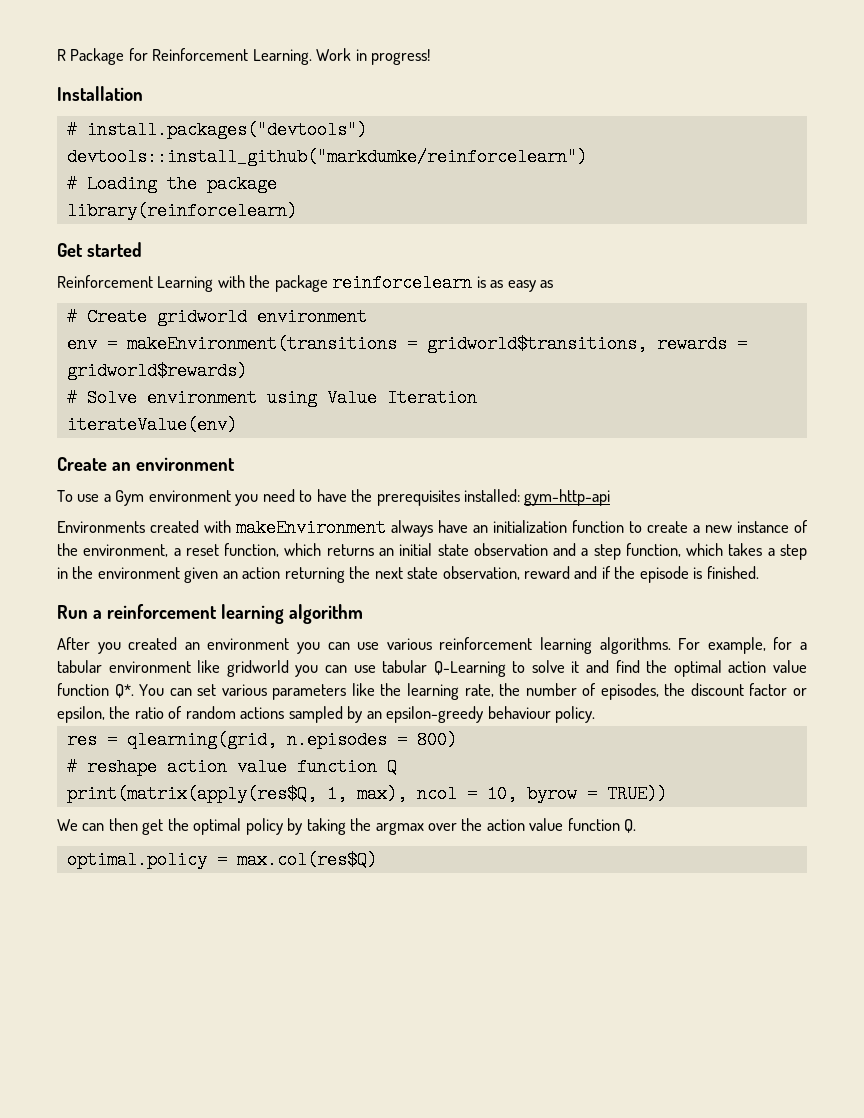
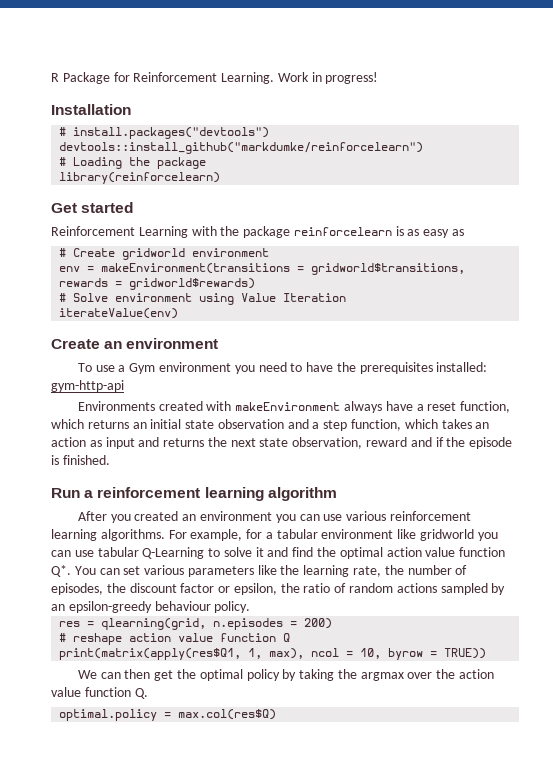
- Environments created with makeEnvironment always have an initialization function to create a new instance of the environment, a reset function, which returns an initial state observation and a step function, which takes a step in the environment given an action returning the next state observation, reward and if the episode is finished.
+ Environments created with makeEnvironment always have a reset function, which returns an initial state observation and a step function, which takes an action as input and returns the next state observation, reward and if the episode is finished.
- res = qlearning(grid, n.episodes = 800)
+ res = qlearning(grid, n.episodes = 200)
- print(matrix(apply(res$Q, 1, max), ncol = 10, byrow = TRUE))
+ print(matrix(apply(res$Q1, 1, max), ncol = 10, byrow = TRUE))

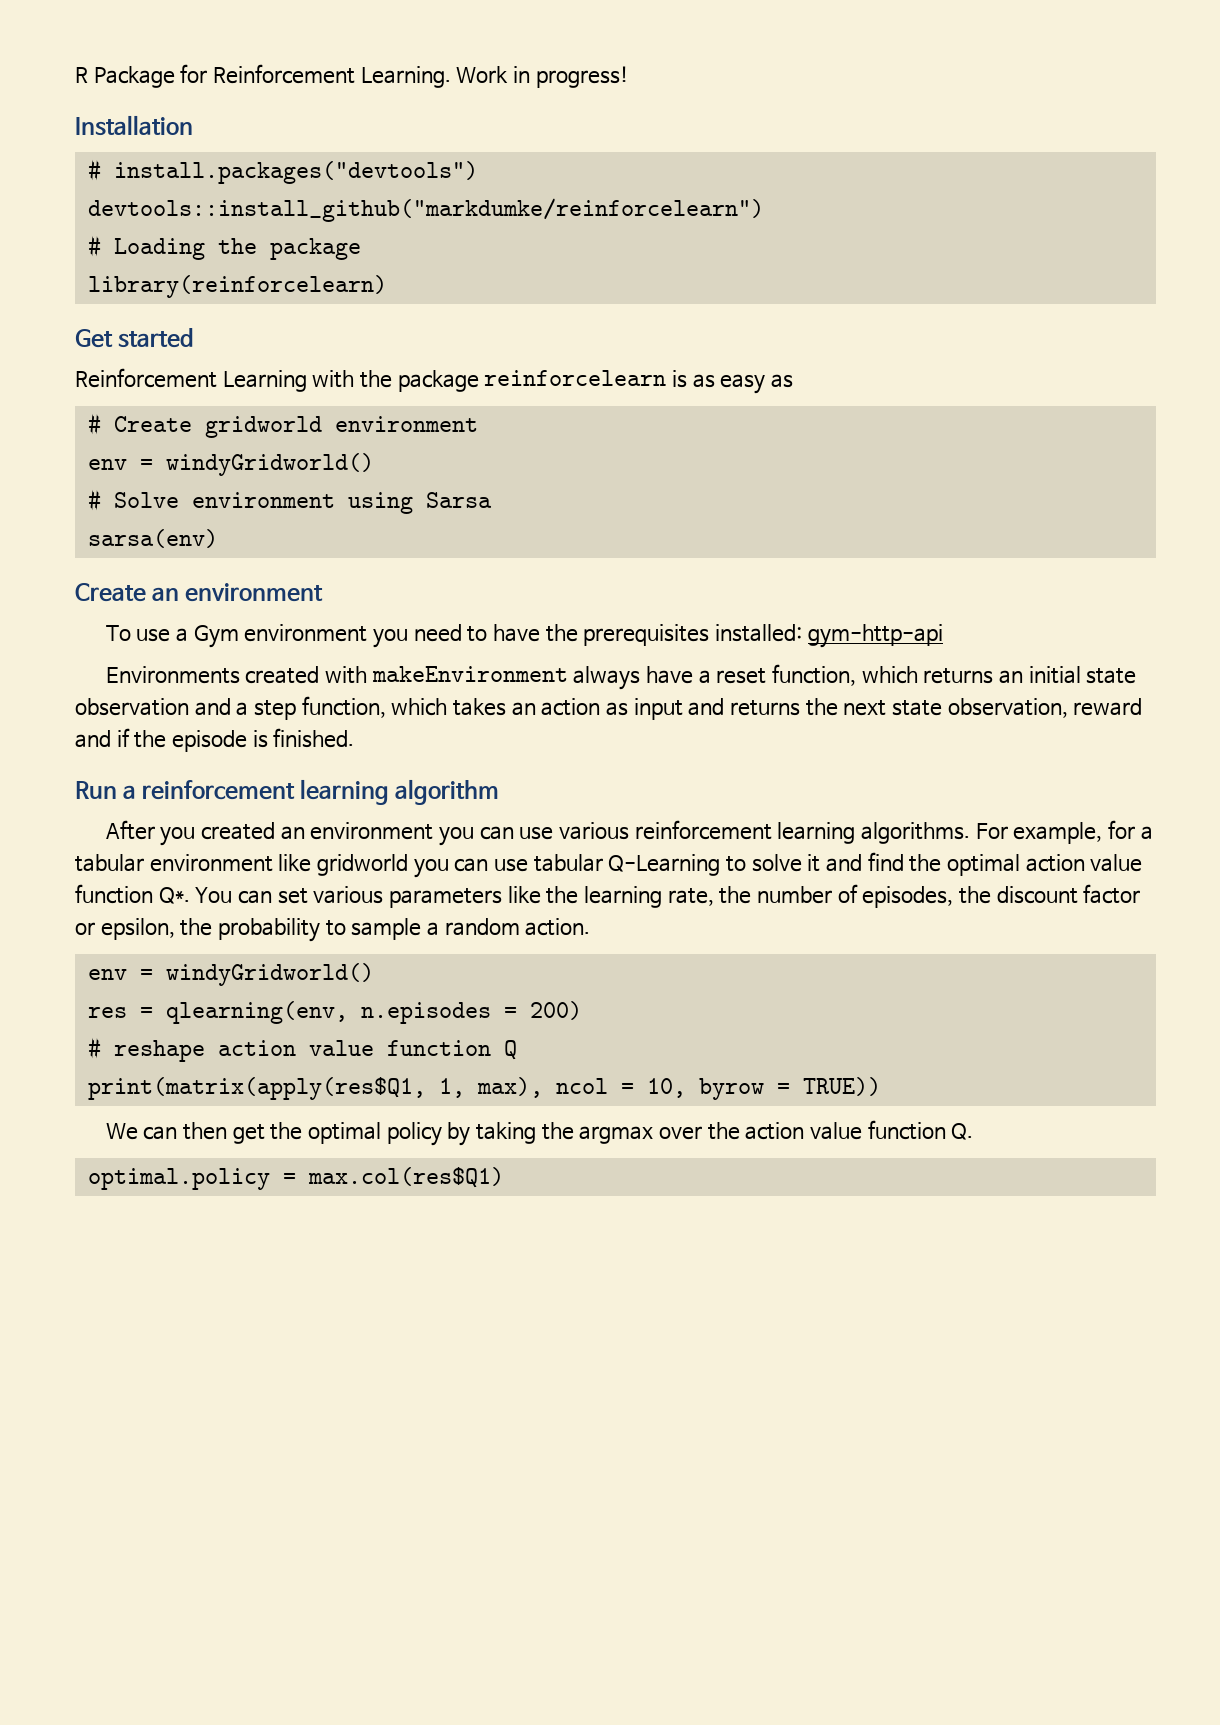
  # Create gridworld environment
- env = makeEnvironment(transitions = gridworld$transitions, rewards = gridworld$rewards)
+ env = windyGridworld()
- # Solve environment using Value Iteration
- iterateValue(env)
+ # Solve environment using Sarsa
+ sarsa(env)
- For example, for a tabular environment like gridworld you can use tabular Q-Learning to solve it and find the optimal action value function Q*. You can set various parameters like the learning rate, the number of episodes, the discount factor or epsilon, the ratio of random actions sampled by an epsilon-greedy behaviour policy.
+ For example, for a tabular environment like gridworld you can use tabular Q-Learning to solve it and find the optimal action value function Q*. You can set various parameters like the learning rate, the number of episodes, the discount factor or epsilon, the probability to sample a random action.
+ env = windyGridworld()
- res = qlearning(grid, n.episodes = 200)
+ res = qlearning(env, n.episodes = 200)
- optimal.policy = max.col(res$Q)
+ optimal.policy = max.col(res$Q1)

